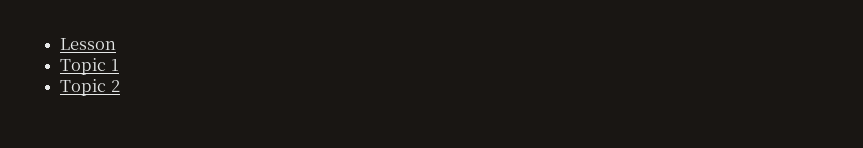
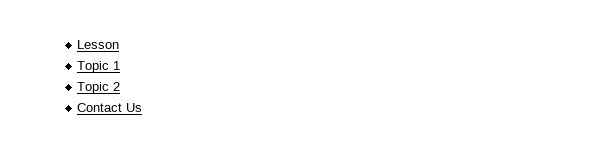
+ Contact Us

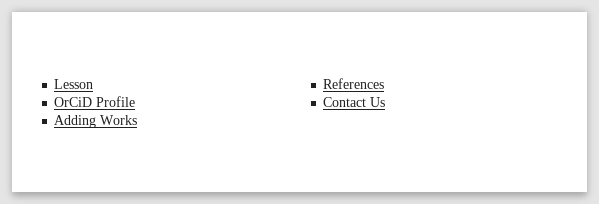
- Topic 1
- Topic 2
+ OrCiD Profile
+ Adding Works
+ References

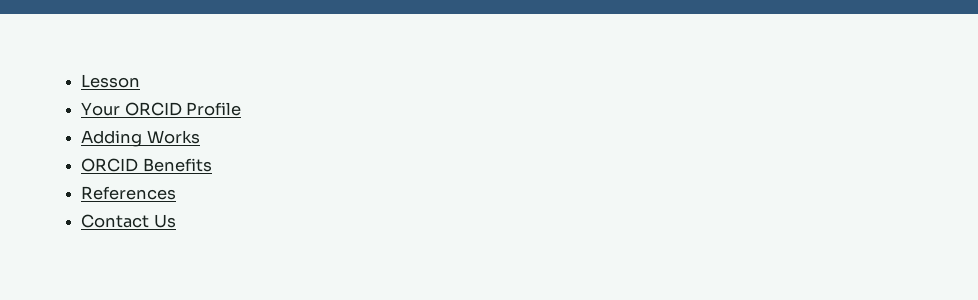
- OrCiD Profile
+ Your ORCID Profile
+ ORCID Benefits

